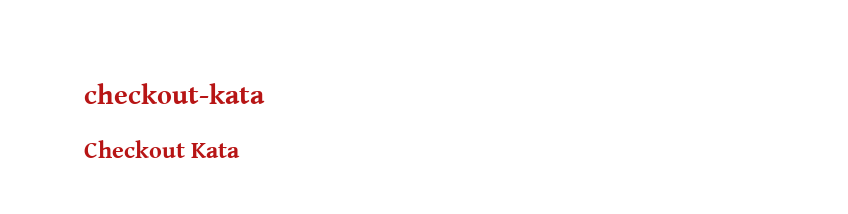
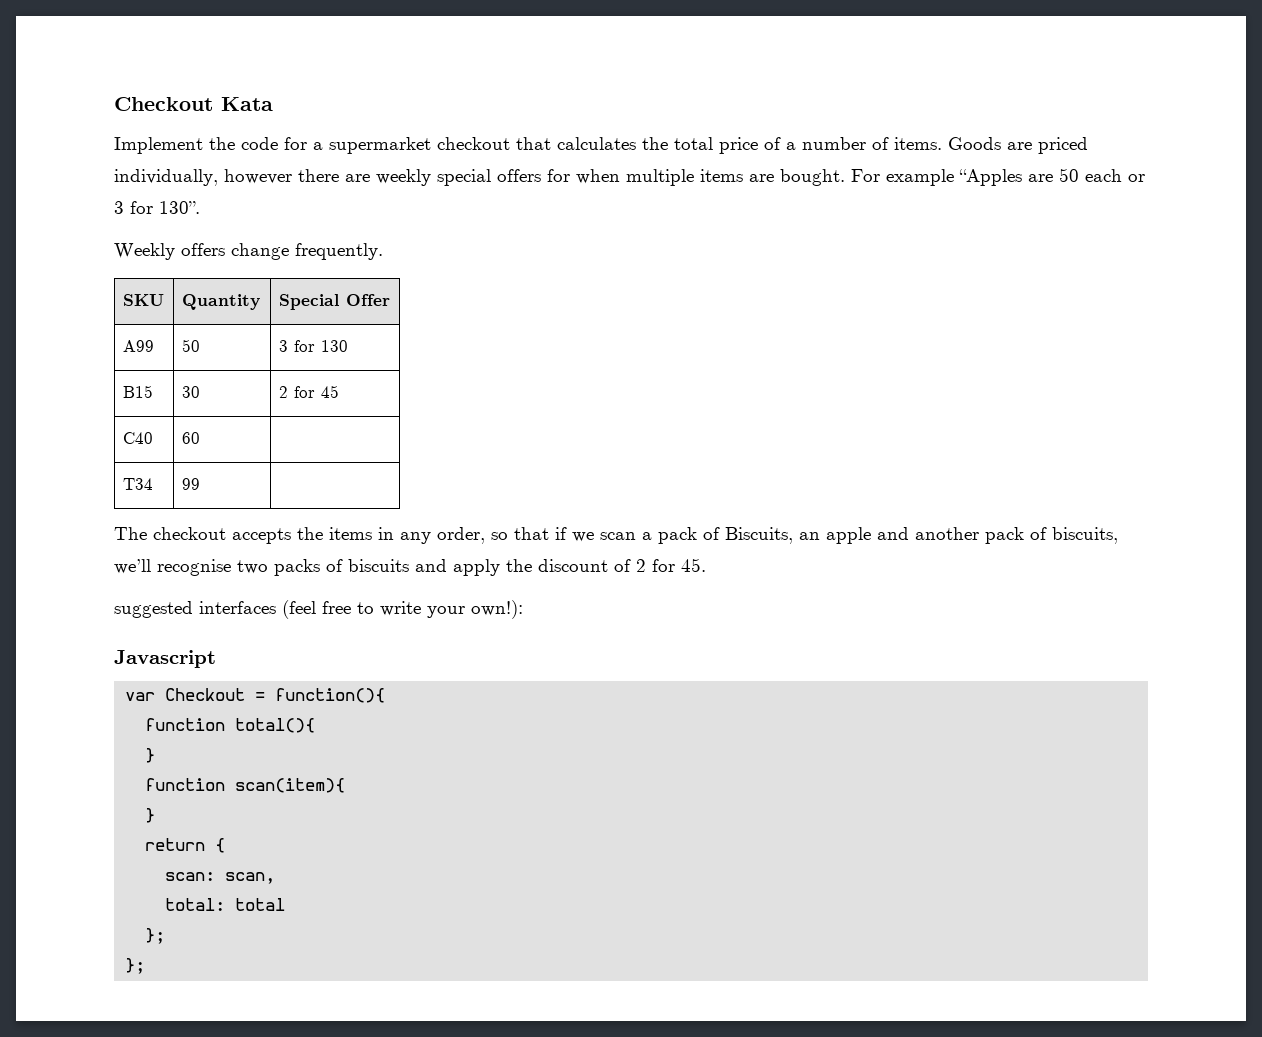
- checkout-kata
+ Implement the code for a supermarket checkout that calculates the total price of a number of items. Goods are priced individually, however there are weekly special offers for when multiple items are bought. For example “Apples are 50 each or 3 for 130”.
+ Weekly offers change frequently.
+ SKU | Quantity | Special Offer
+ A99 | 50 | 3 for 130
+ B15 | 30 | 2 for 45
+ C40 | 60 |
+ T34 | 99 |
+ The checkout accepts the items in any order, so that if we scan a pack of Biscuits, an apple and another pack of biscuits, we’ll recognise two packs of biscuits and apply the discount of 2 for 45.
+ suggested interfaces (feel free to write your own!):
+ Javascript
+ var Checkout = function(){
+ function total(){
+ }
+ function scan(item){
+ }
+ return {
+ scan: scan,
+ total: total
+ };
+ };

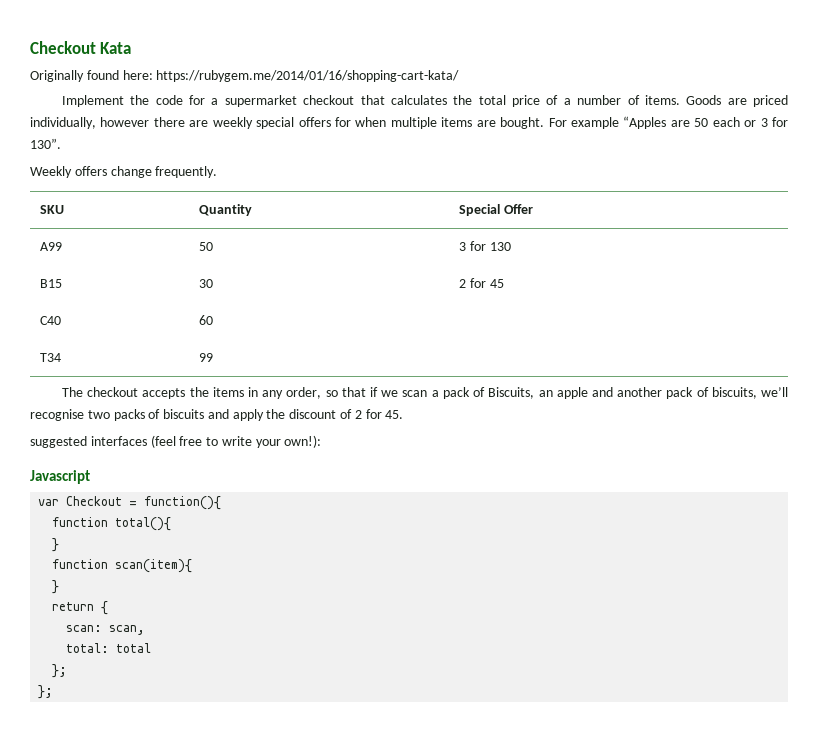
+ Originally found here: https://rubygem.me/2014/01/16/shopping-cart-kata/

